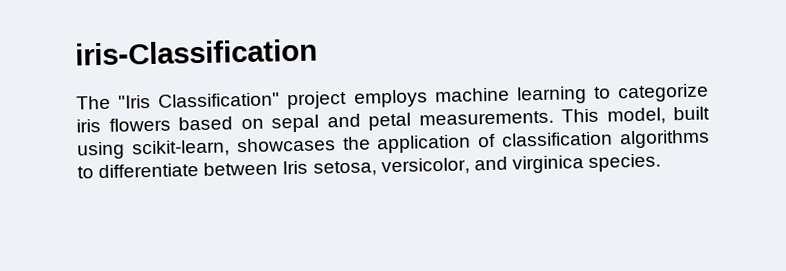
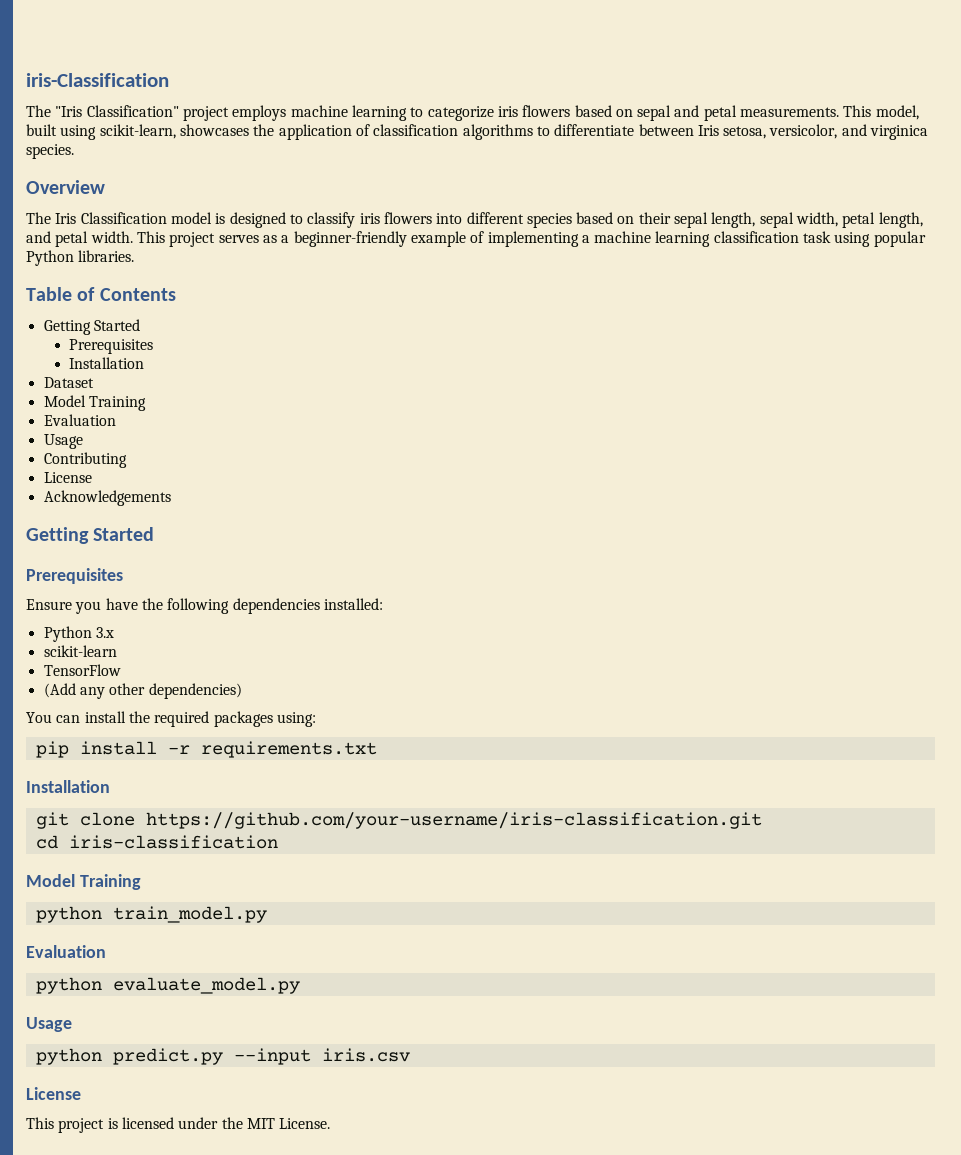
+ Overview
+ The Iris Classification model is designed to classify iris flowers into different species based on their sepal length, sepal width, petal length, and petal width. This project serves as a beginner-friendly example of implementing a machine learning classification task using popular Python libraries.
+ Table of Contents
+ Getting Started
+ Prerequisites
+ Installation
+ Dataset
+ Model Training
+ Evaluation
+ Usage
+ Contributing
+ License
+ Acknowledgements
+ Getting Started
+ Prerequisites
+ Ensure you have the following dependencies installed:
+ Python 3.x
+ scikit-learn
+ TensorFlow
+ (Add any other dependencies)
+ You can install the required packages using:
+ pip install -r requirements.txt
+ Installation
+ git clone https://github.com/your-username/iris-classification.git
+ cd iris-classification
+ Model Training
+ python train_model.py
+ Evaluation
+ python evaluate_model.py
+ Usage
+ python predict.py --input iris.csv
+ License
+ This project is licensed under the MIT License.

